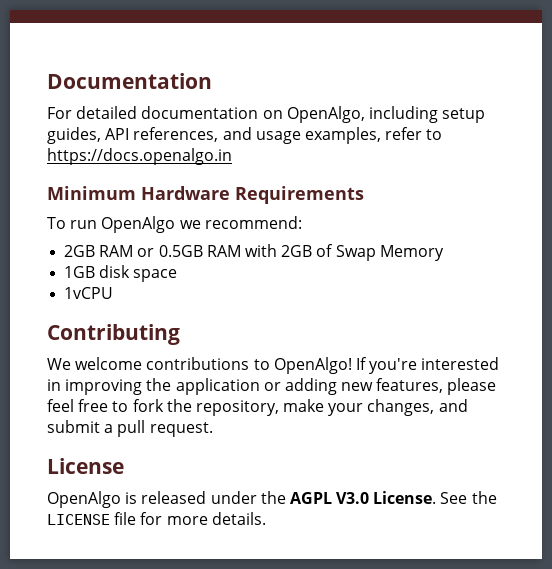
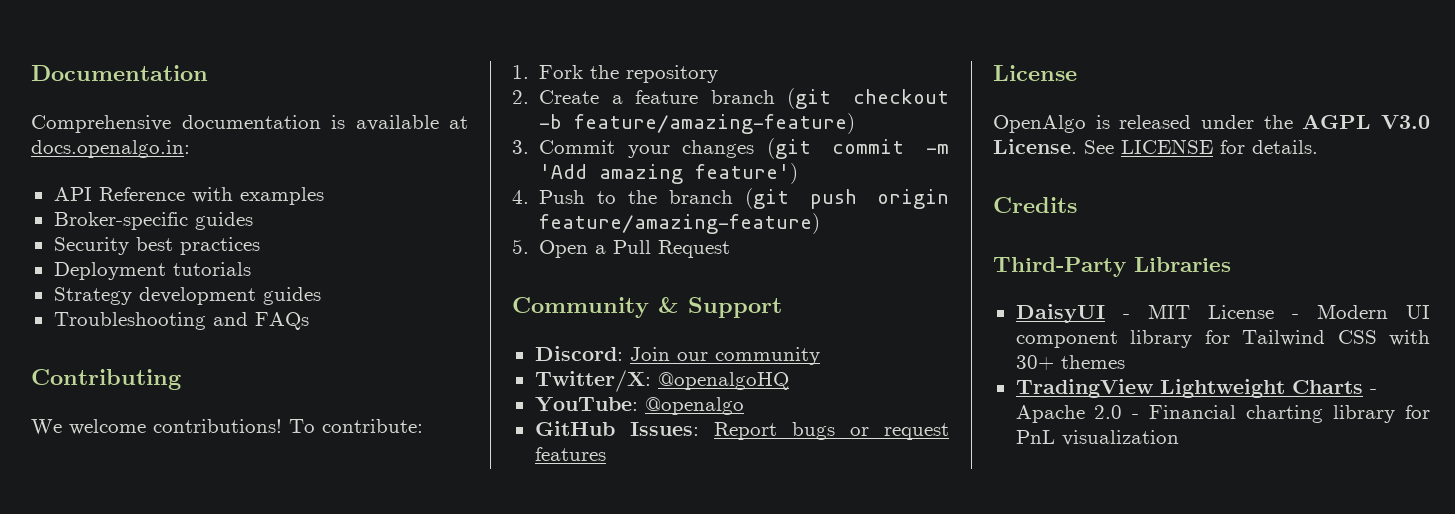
- For detailed documentation on OpenAlgo, including setup guides, API references, and usage examples, refer to https://docs.openalgo.in
- Minimum Hardware Requirements
- To run OpenAlgo we recommend:
- 2GB RAM or 0.5GB RAM with 2GB of Swap Memory
- 1GB disk space
- 1vCPU
+ Comprehensive documentation is available at docs.openalgo.in:
+ API Reference with examples
+ Broker-specific guides
+ Security best practices
+ Deployment tutorials
+ Strategy development guides
+ Troubleshooting and FAQs
  Contributing
- We welcome contributions to OpenAlgo! If you're interested in improving the application or adding new features, please feel free to fork the repository, make your changes, and submit a pull request.
+ We welcome contributions! To contribute:
+ 1. Fork the repository
+ 2. Create a feature branch (git checkout -b feature/amazing-feature)
+ 3. Commit your changes (git commit -m 'Add amazing feature')
+ 4. Push to the branch (git push origin feature/amazing-feature)
+ 5. Open a Pull Request
+ Community & Support
+ Discord: Join our community
+ Twitter/X: @openalgoHQ
+ YouTube: @openalgo
+ GitHub Issues: Report bugs or request features
- See the LICENSE file for more details.
+ See LICENSE for details.
+ Credits
+ Third-Party Libraries
+ DaisyUI - MIT License - Modern UI component library for Tailwind CSS with 30+ themes
+ TradingView Lightweight Charts - Apache 2.0 - Financial charting library for PnL visualization

